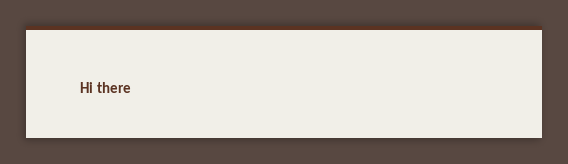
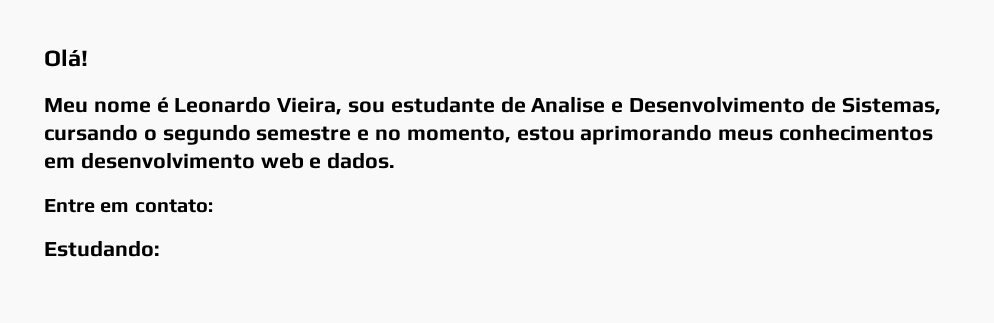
- Hi there
+ Olá!
+ Meu nome é Leonardo Vieira, sou estudante de Analise e Desenvolvimento de Sistemas, cursando o segundo semestre e no momento, estou aprimorando meus conhecimentos em desenvolvimento web e dados.
+ Entre em contato:
+ Estudando:

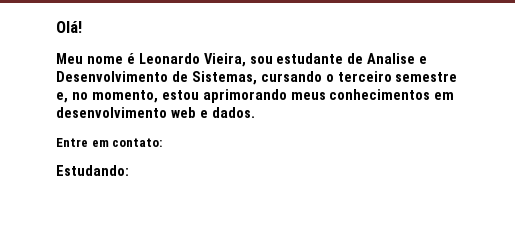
- Meu nome é Leonardo Vieira, sou estudante de Analise e Desenvolvimento de Sistemas, cursando o segundo semestre e no momento, estou aprimorando meus conhecimentos em desenvolvimento web e dados.
+ Meu nome é Leonardo Vieira, sou estudante de Analise e Desenvolvimento de Sistemas, cursando o terceiro semestre e, no momento, estou aprimorando meus conhecimentos em desenvolvimento web e dados.

